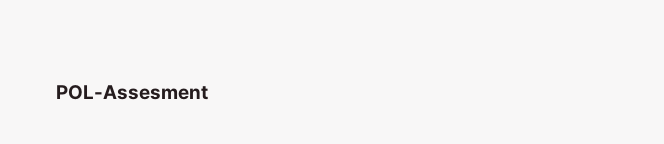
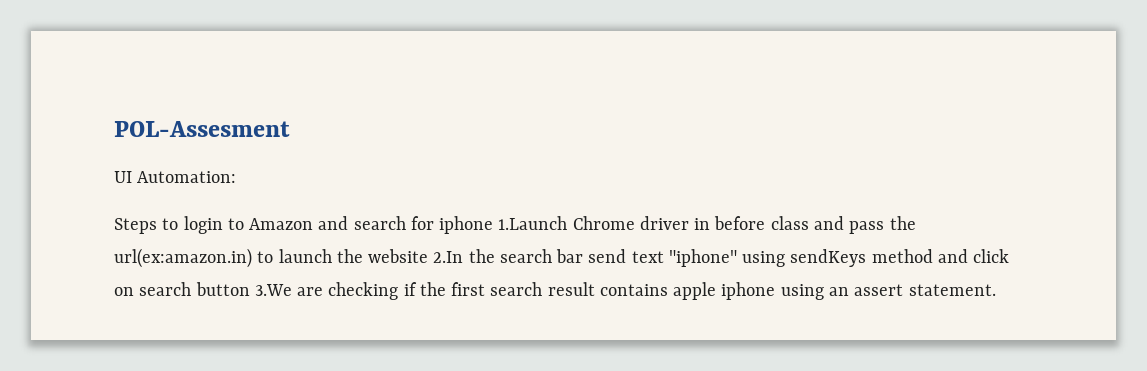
+ UI Automation:
+ Steps to login to Amazon and search for iphone 1.Launch Chrome driver in before class and pass the url(ex:amazon.in) to launch the website 2.In the search bar send text "iphone" using sendKeys method and click on search button 3.We are checking if the first search result contains apple iphone using an assert statement.

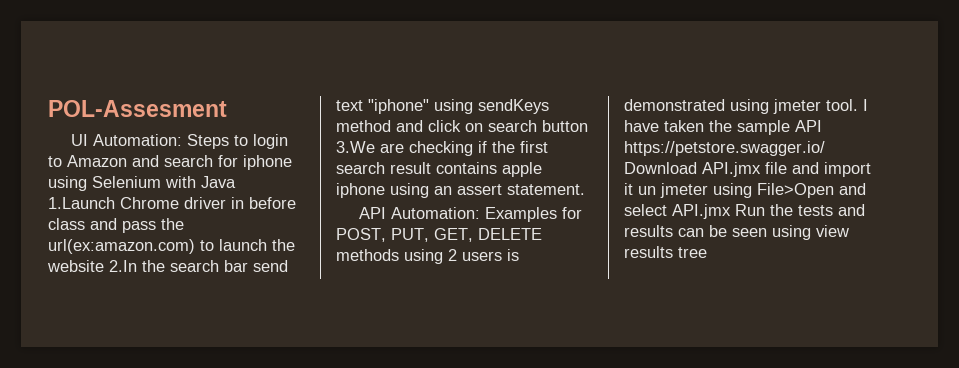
- UI Automation:
- Steps to login to Amazon and search for iphone 1.Launch Chrome driver in before class and pass the url(ex:amazon.in) to launch the website 2.In the search bar send text "iphone" using sendKeys method and click on search button 3.We are checking if the first search result contains apple iphone using an assert statement.
+ UI Automation: Steps to login to Amazon and search for iphone using Selenium with Java 1.Launch Chrome driver in before class and pass the url(ex:amazon.com) to launch the website 2.In the search bar send text "iphone" using sendKeys method and click on search button 3.We are checking if the first search result contains apple iphone using an assert statement.
+ API Automation: Examples for POST, PUT, GET, DELETE methods using 2 users is demonstrated using jmeter tool. I have taken the sample API https://petstore.swagger.io/ Download API.jmx file and import it un jmeter using File>Open and select API.jmx Run the tests and results can be seen using view results tree

